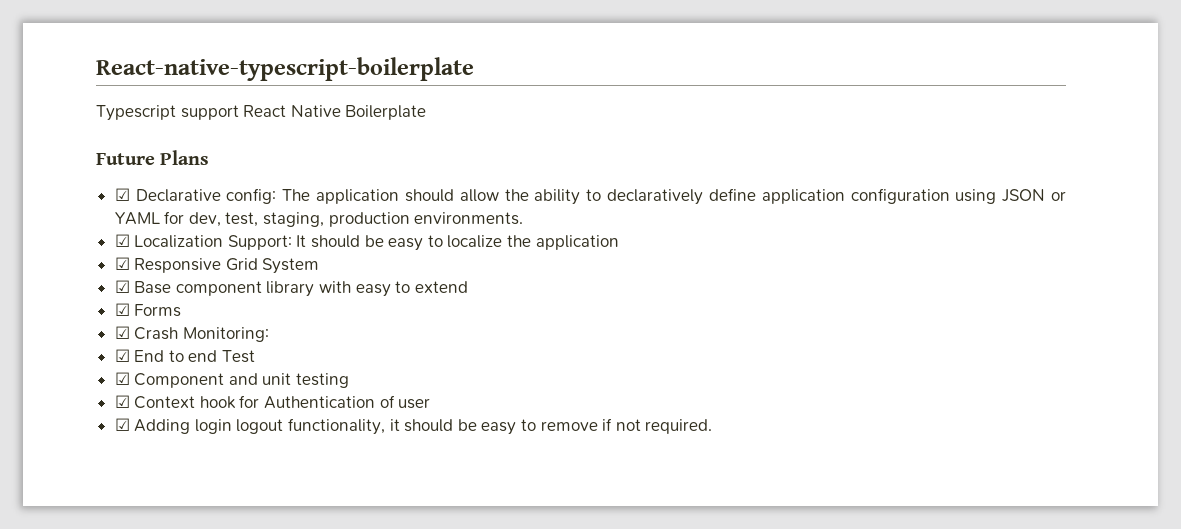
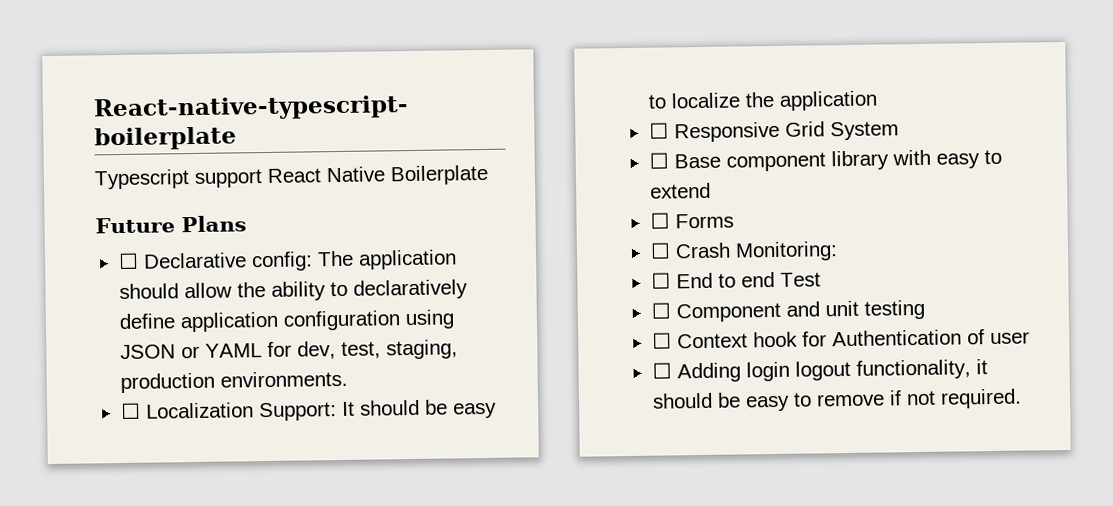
- ☑ Declarative config: The application should allow the ability to declaratively define application configuration using JSON or YAML for dev, test, staging, production environments.
+ ☐ Declarative config: The application should allow the ability to declaratively define application configuration using JSON or YAML for dev, test, staging, production environments.
- ☑ Localization Support: It should be easy to localize the application
+ ☐ Localization Support: It should be easy to localize the application
- ☑ Responsive Grid System
+ ☐ Responsive Grid System
- ☑ Base component library with easy to extend
+ ☐ Base component library with easy to extend
- ☑ Forms
+ ☐ Forms
- ☑ Crash Monitoring:
+ ☐ Crash Monitoring:
- ☑ End to end Test
+ ☐ End to end Test
- ☑ Component and unit testing
+ ☐ Component and unit testing
- ☑ Context hook for Authentication of user
+ ☐ Context hook for Authentication of user
- ☑ Adding login logout functionality, it should be easy to remove if not required.
+ ☐ Adding login logout functionality, it should be easy to remove if not required.

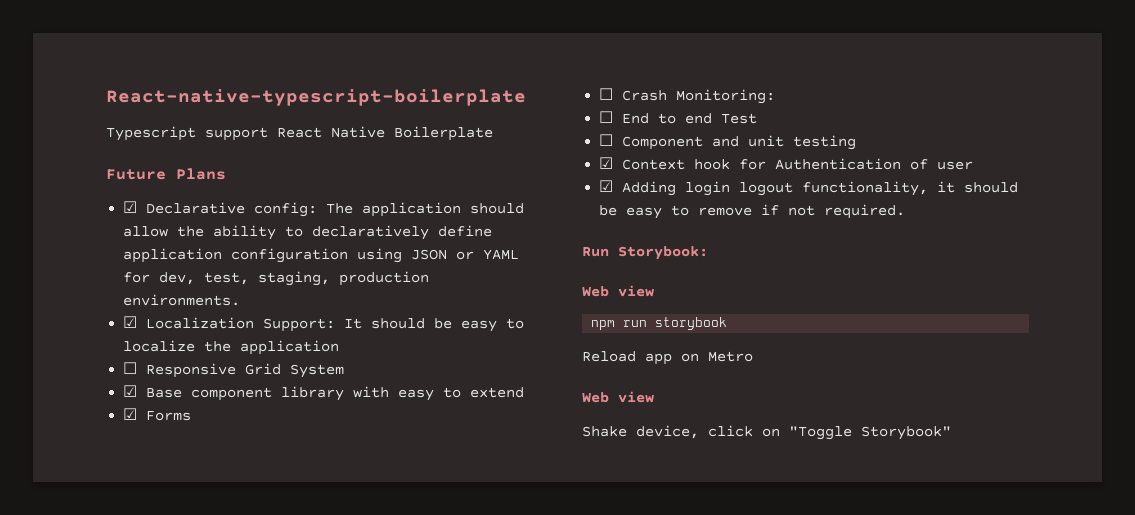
- ☐ Declarative config: The application should allow the ability to declaratively define application configuration using JSON or YAML for dev, test, staging, production environments.
+ ☑ Declarative config: The application should allow the ability to declaratively define application configuration using JSON or YAML for dev, test, staging, production environments.
- ☐ Localization Support: It should be easy to localize the application
+ ☑ Localization Support: It should be easy to localize the application
- ☐ Base component library with easy to extend
+ ☑ Base component library with easy to extend
- ☐ Forms
+ ☑ Forms
- ☐ Context hook for Authentication of user
+ ☑ Context hook for Authentication of user
- ☐ Adding login logout functionality, it should be easy to remove if not required.
+ ☑ Adding login logout functionality, it should be easy to remove if not required.
+ Run Storybook:
+ Web view
+ npm run storybook
+ Reload app on Metro
+ Web view
+ Shake device, click on "Toggle Storybook"

